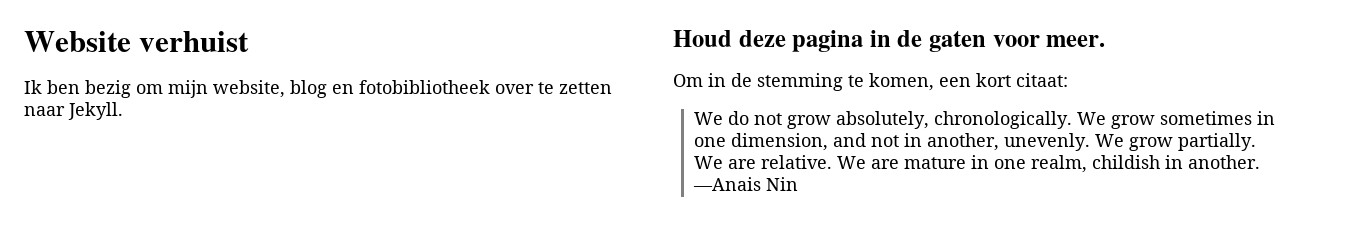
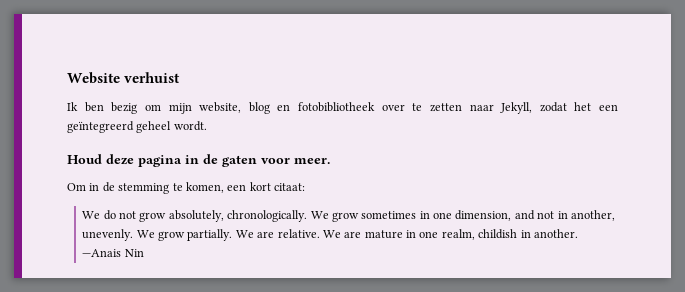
- Ik ben bezig om mijn website, blog en fotobibliotheek over te zetten naar Jekyll.
+ Ik ben bezig om mijn website, blog en fotobibliotheek over te zetten naar Jekyll, zodat het een geïntegreerd geheel wordt.

